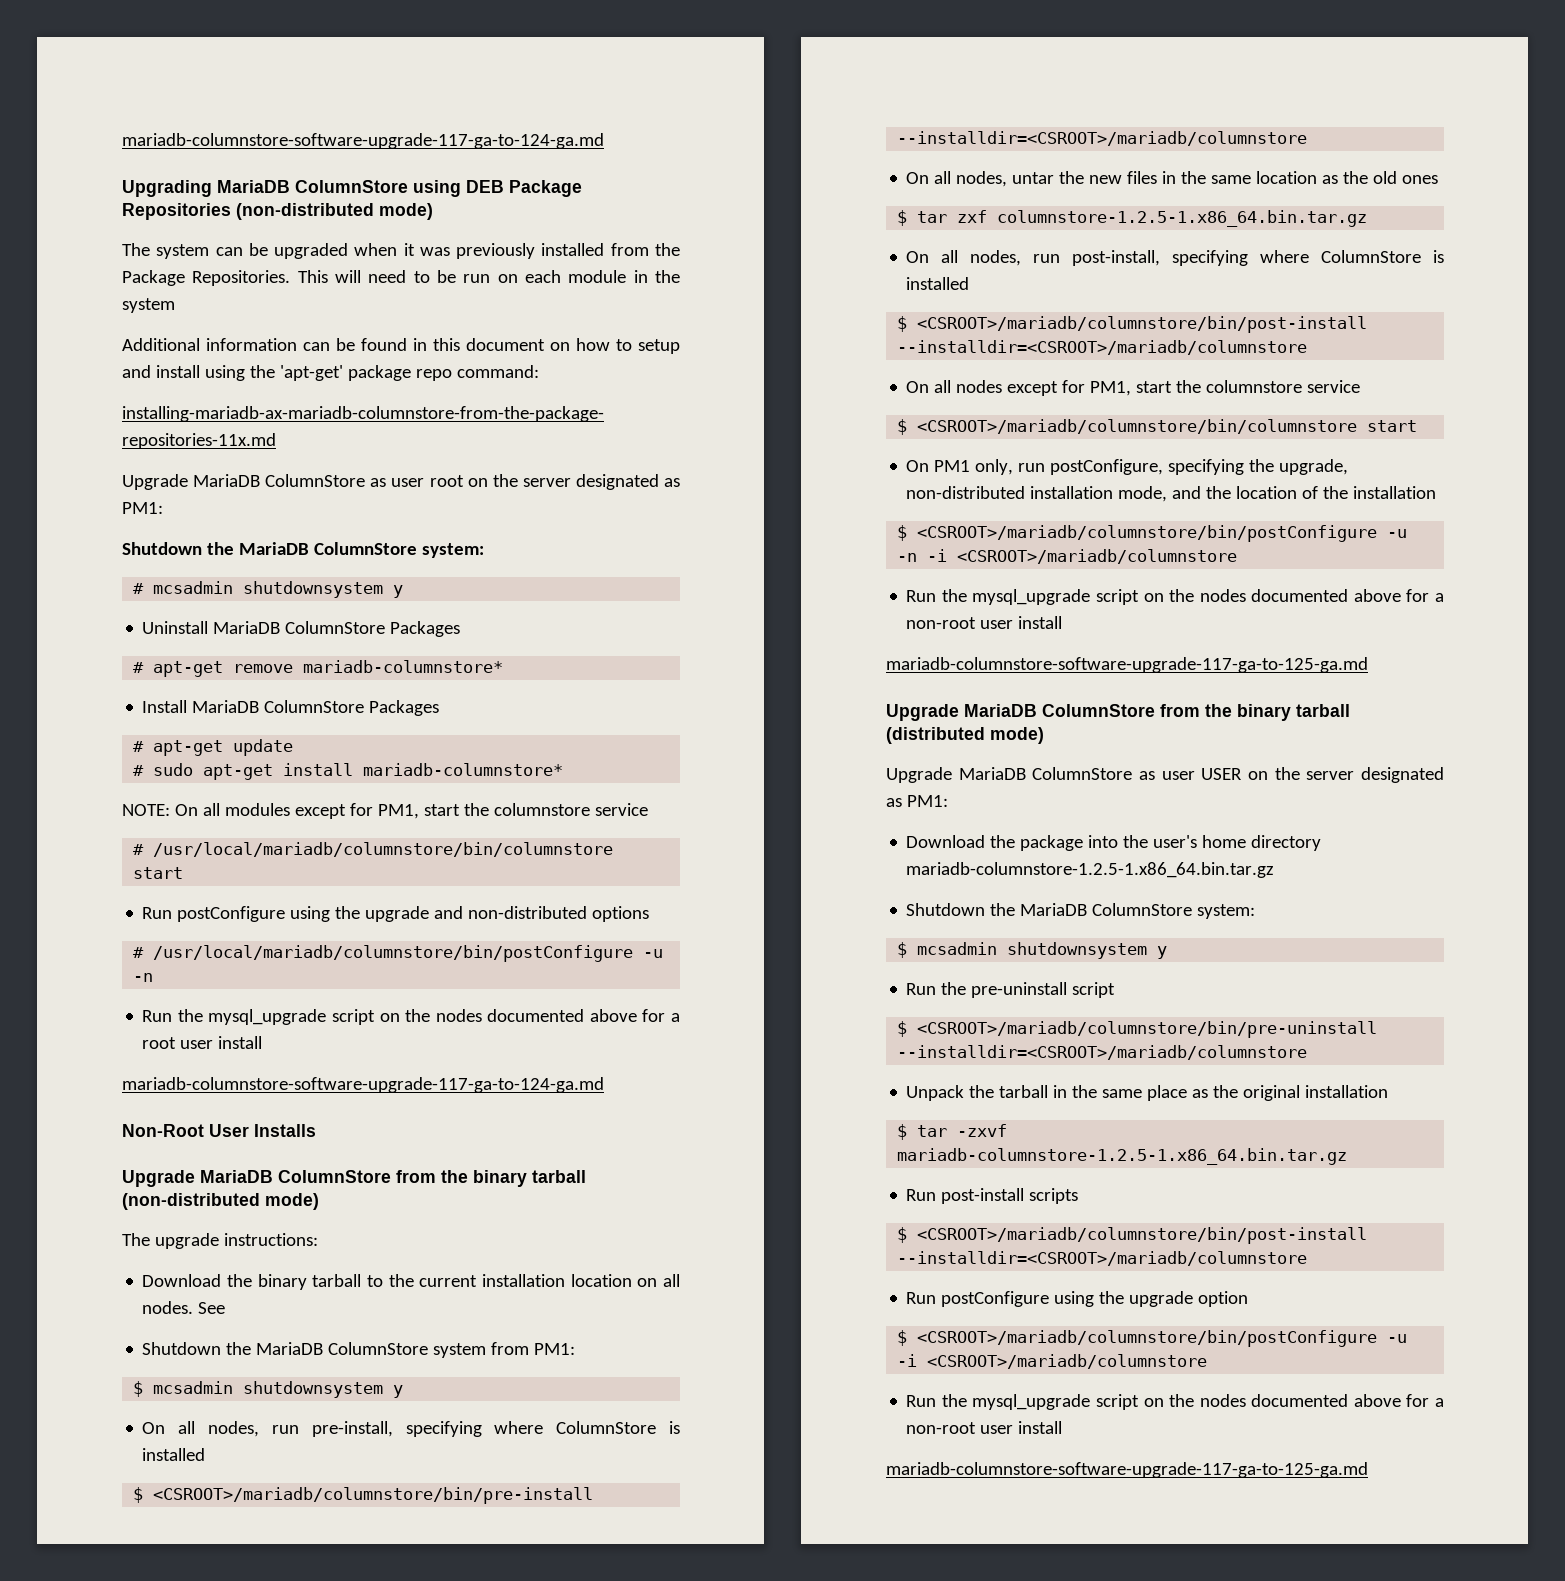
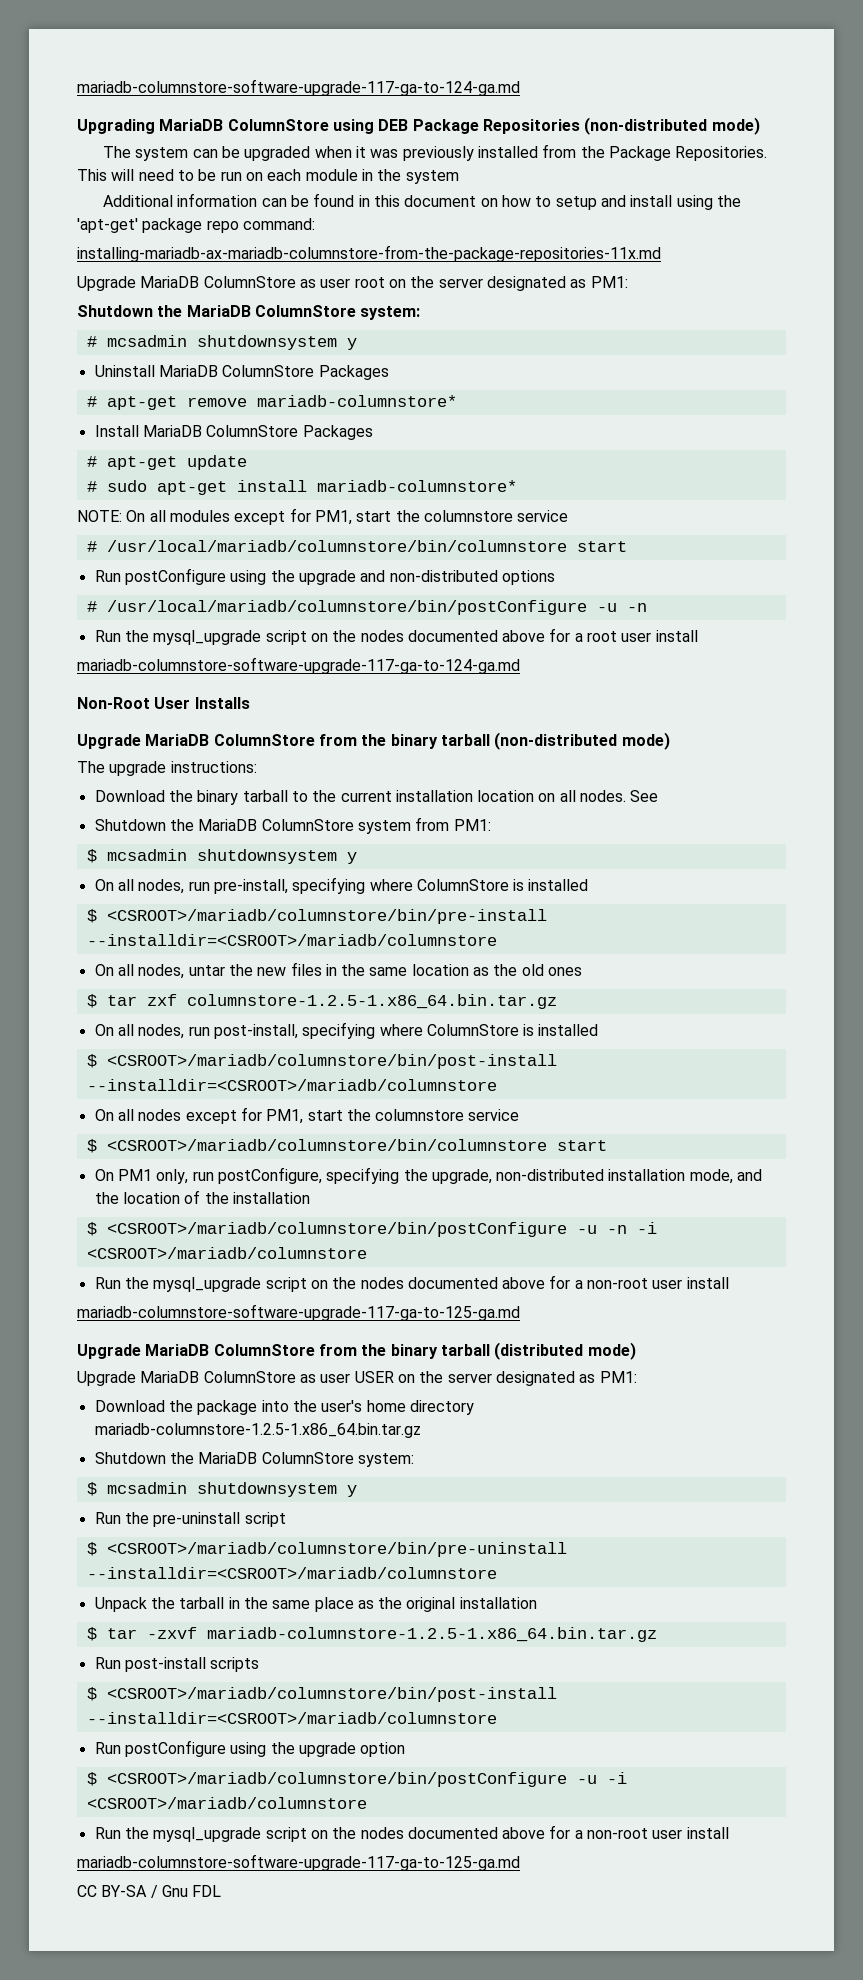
+ CC BY-SA / Gnu FDL

